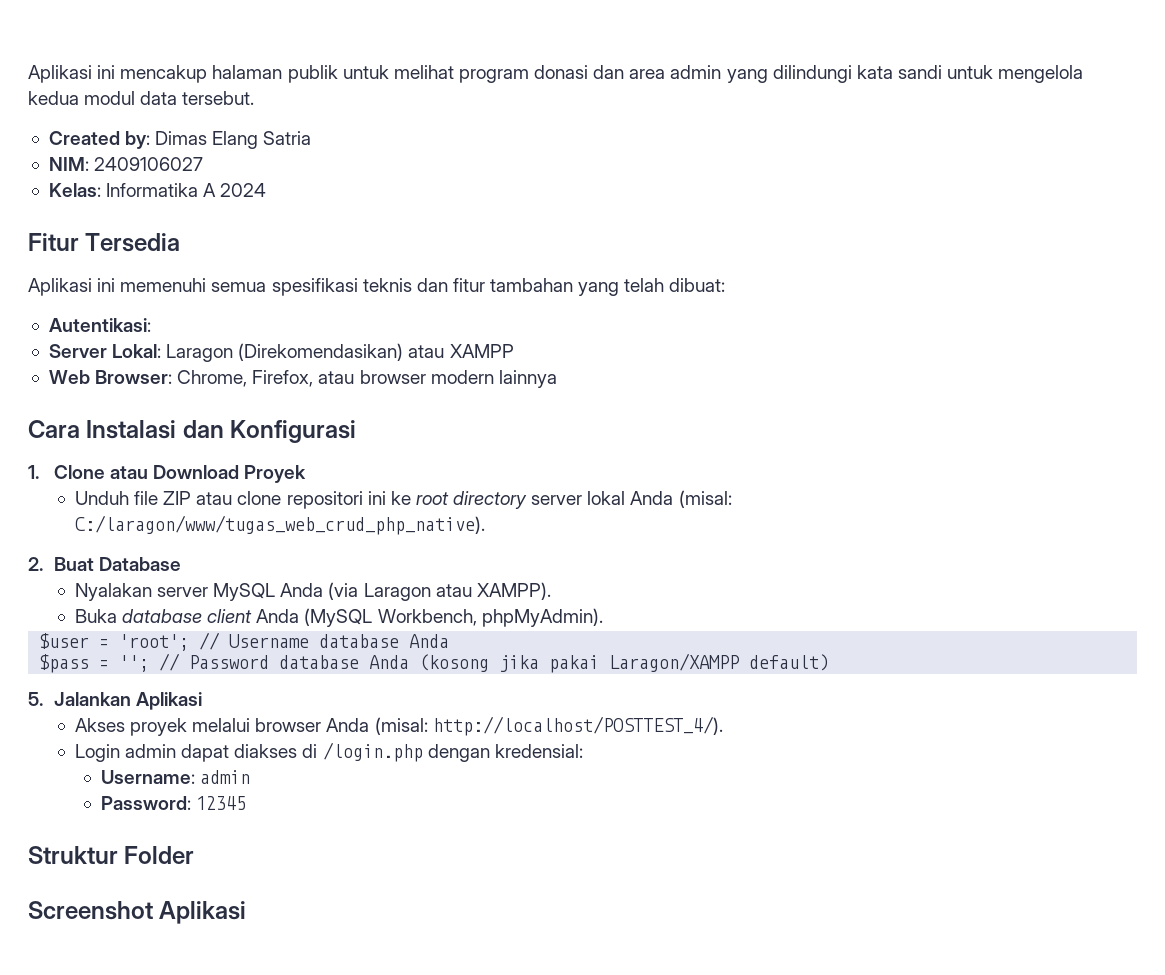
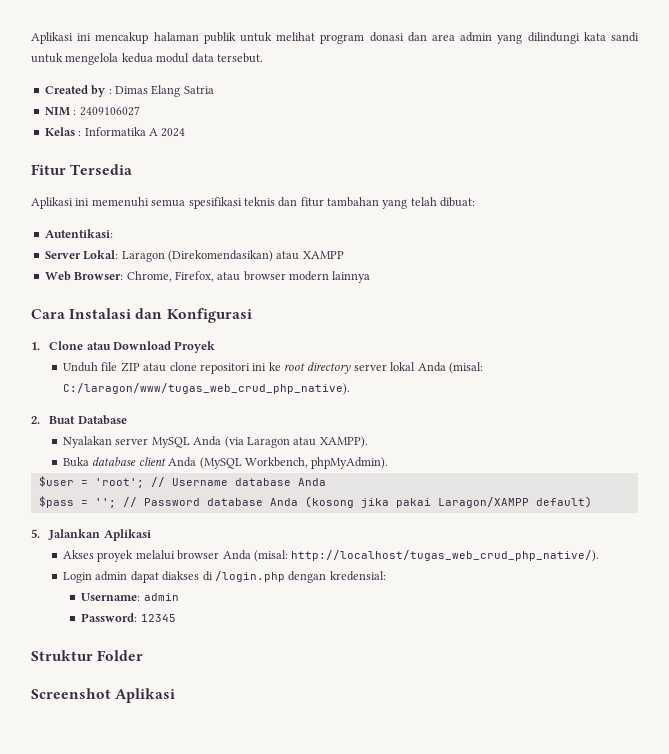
- Created by: Dimas Elang Satria
+ Created by : Dimas Elang Satria
- NIM: 2409106027
+ NIM : 2409106027
- Kelas: Informatika A 2024
+ Kelas : Informatika A 2024
- Akses proyek melalui browser Anda (misal: http://localhost/POSTTEST_4/).
+ Akses proyek melalui browser Anda (misal: http://localhost/tugas_web_crud_php_native/).

